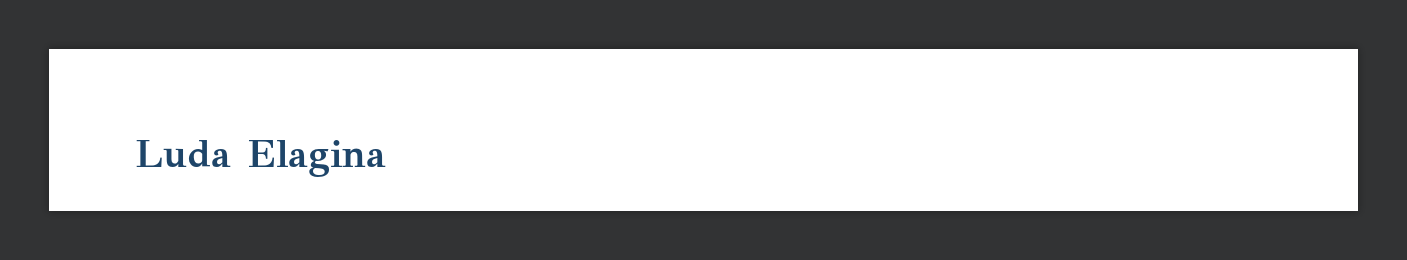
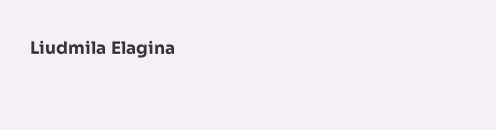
- Luda Elagina
+ Liudmila Elagina

